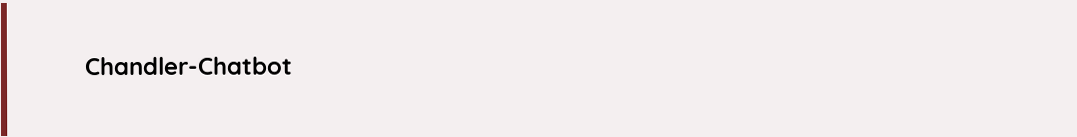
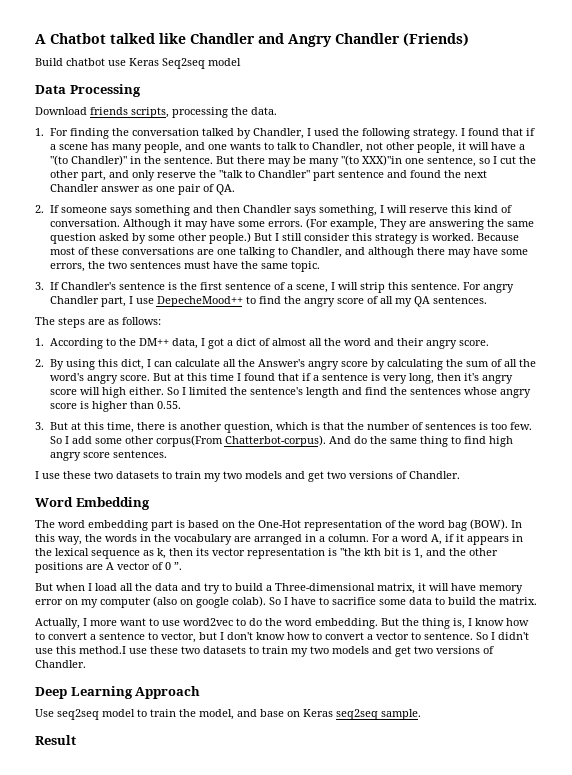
- Chandler-Chatbot
+ A Chatbot talked like Chandler and Angry Chandler (Friends)
+ Build chatbot use Keras Seq2seq model
+ Data Processing
+ Download friends scripts, processing the data.
+ 1. For finding the conversation talked by Chandler, I used the following strategy. I found that if a scene has many people, and one wants to talk to Chandler, not other people, it will have a "(to Chandler)" in the sentence. But there may be many "(to XXX)"in one sentence, so I cut the other part, and only reserve the "talk to Chandler" part sentence and found the next Chandler answer as one pair of QA.
+ 2. If someone says something and then Chandler says something, I will reserve this kind of conversation. Although it may have some errors. (For example, They are answering the same question asked by some other people.) But I still consider this strategy is worked. Because most of these conversations are one talking to Chandler, and although there may have some errors, the two sentences must have the same topic.
+ 3. If Chandler's sentence is the first sentence of a scene, I will strip this sentence. For angry Chandler part, I use DepecheMood++ to find the angry score of all my QA sentences.
+ The steps are as follows:
+ 1. According to the DM++ data, I got a dict of almost all the word and their angry score.
+ 2. By using this dict, I can calculate all the Answer's angry score by calculating the sum of all the word's angry score. But at this time I found that if a sentence is very long, then it's angry score will high either. So I limited the sentence's length and find the sentences whose angry score is higher than 0.55.
+ 3. But at this time, there is another question, which is that the number of sentences is too few. So I add some other corpus(From Chatterbot-corpus). And do the same thing to find high angry score sentences.
+ I use these two datasets to train my two models and get two versions of Chandler.
+ Word Embedding
+ The word embedding part is based on the One-Hot representation of the word bag (BOW). In this way, the words in the vocabulary are arranged in a column. For a word A, if it appears in the lexical sequence as k, then its vector representation is "the kth bit is 1, and the other positions are A vector of 0 ”.
+ But when I load all the data and try to build a Three-dimensional matrix, it will have memory error on my computer (also on google colab). So I have to sacrifice some data to build the matrix.
+ Actually, I more want to use word2vec to do the word embedding. But the thing is, I know how to convert a sentence to vector, but I don't know how to convert a vector to sentence. So I didn't use this method.I use these two datasets to train my two models and get two versions of Chandler.
+ Deep Learning Approach
+ Use seq2seq model to train the model, and base on Keras seq2seq sample.
+ Result

